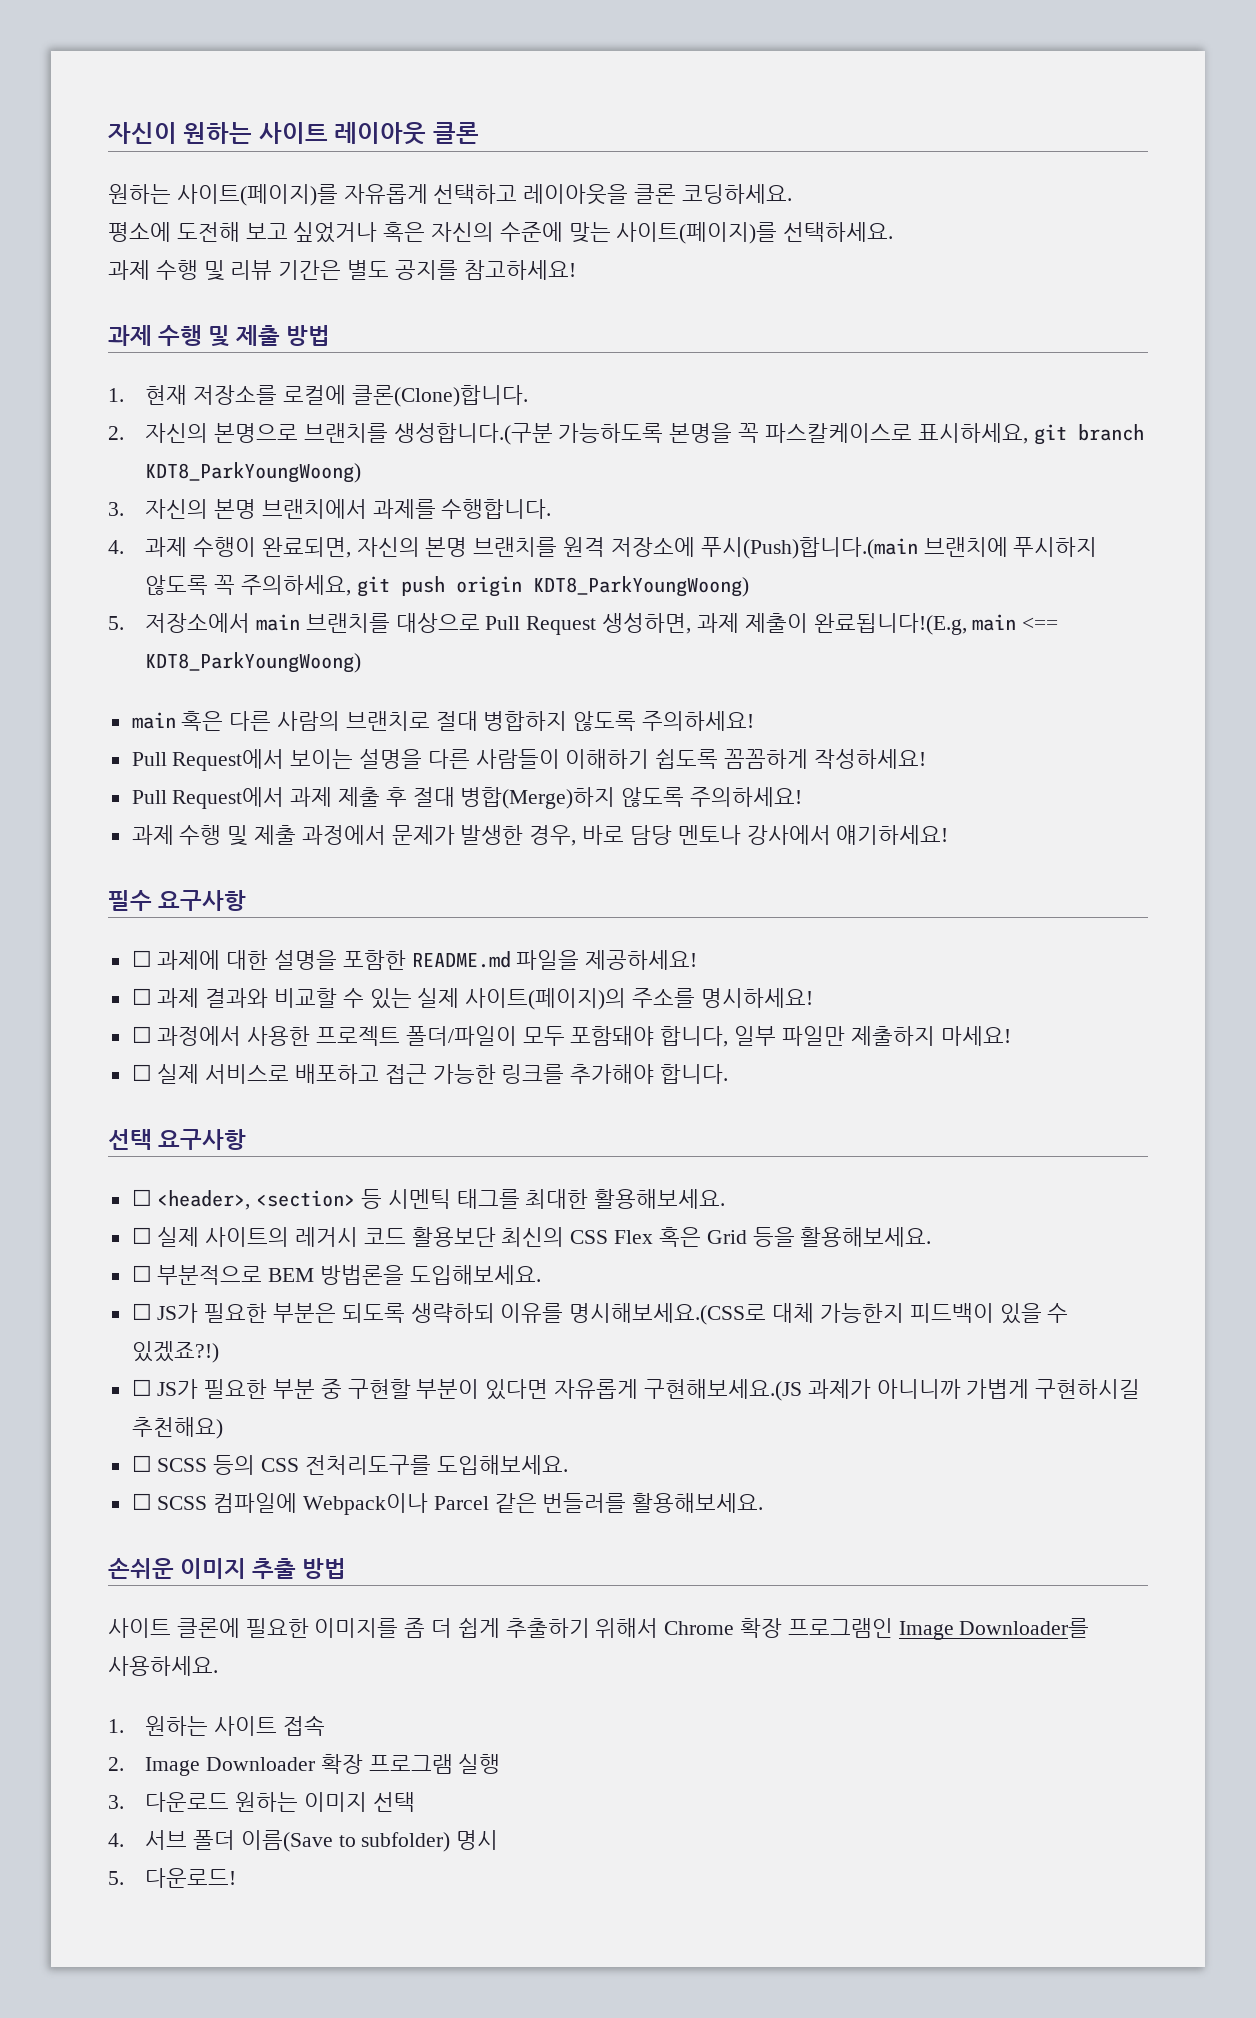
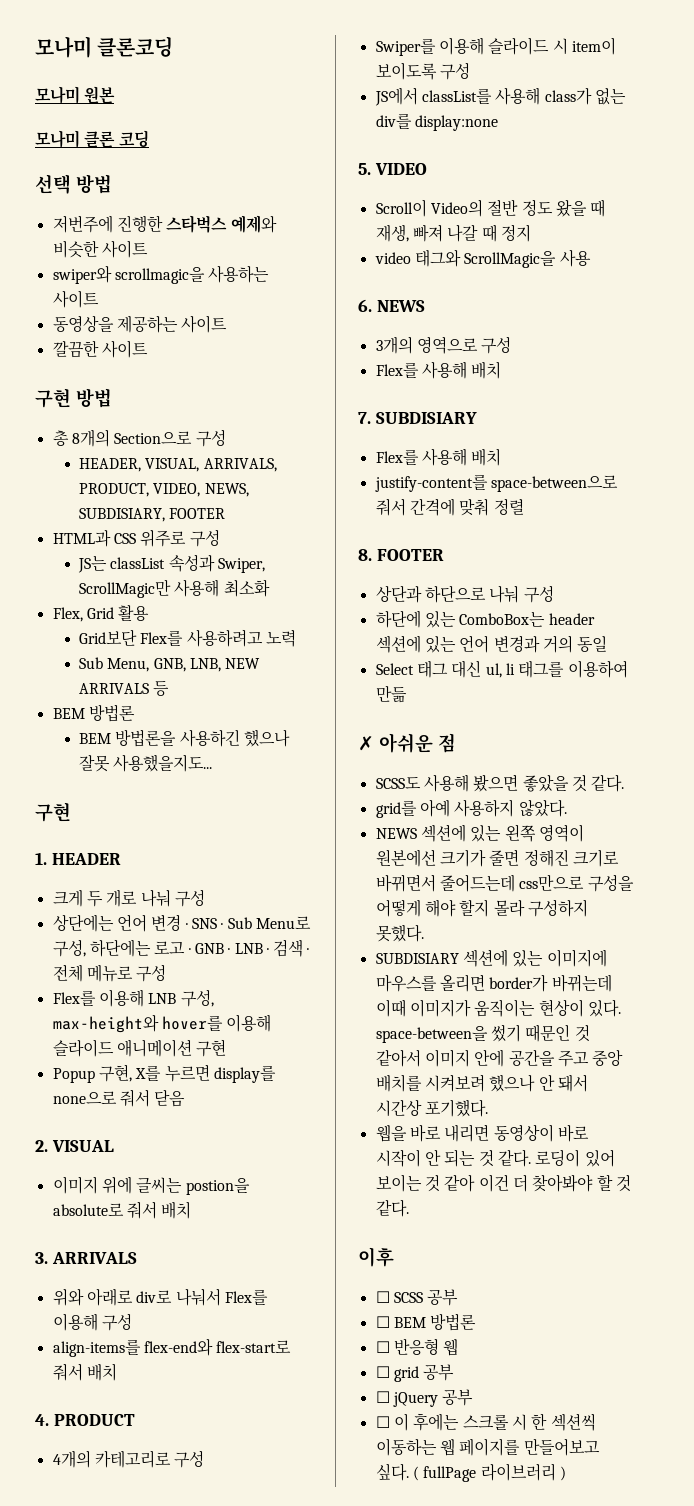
- 자신이 원하는 사이트 레이아웃 클론
- 원하는 사이트(페이지)를 자유롭게 선택하고 레이아웃을 클론 코딩하세요.
- 평소에 도전해 보고 싶었거나 혹은 자신의 수준에 맞는 사이트(페이지)를 선택하세요.
- 과제 수행 및 리뷰 기간은 별도 공지를 참고하세요!
- 과제 수행 및 제출 방법
- 1. 현재 저장소를 로컬에 클론(Clone)합니다.
- 2. 자신의 본명으로 브랜치를 생성합니다.(구분 가능하도록 본명을 꼭 파스칼케이스로 표시하세요, git branch KDT8_ParkYoungWoong)
- 3. 자신의 본명 브랜치에서 과제를 수행합니다.
- 4. 과제 수행이 완료되면, 자신의 본명 브랜치를 원격 저장소에 푸시(Push)합니다.(main 브랜치에 푸시하지 않도록 꼭 주의하세요, git push origin KDT8_ParkYoungWoong)
- 5. 저장소에서 main 브랜치를 대상으로 Pull Request 생성하면, 과제 제출이 완료됩니다!(E.g, main <== KDT8_ParkYoungWoong)
- main 혹은 다른 사람의 브랜치로 절대 병합하지 않도록 주의하세요!
- Pull Request에서 보이는 설명을 다른 사람들이 이해하기 쉽도록 꼼꼼하게 작성하세요!
- Pull Request에서 과제 제출 후 절대 병합(Merge)하지 않도록 주의하세요!
- 과제 수행 및 제출 과정에서 문제가 발생한 경우, 바로 담당 멘토나 강사에서 얘기하세요!
- 필수 요구사항
- ☐ 과제에 대한 설명을 포함한 README.md 파일을 제공하세요!
- ☐ 과제 결과와 비교할 수 있는 실제 사이트(페이지)의 주소를 명시하세요!
- ☐ 과정에서 사용한 프로젝트 폴더/파일이 모두 포함돼야 합니다, 일부 파일만 제출하지 마세요!
- ☐ 실제 서비스로 배포하고 접근 가능한 링크를 추가해야 합니다.
- 선택 요구사항
- ☐ <header>, <section> 등 시멘틱 태그를 최대한 활용해보세요.
- ☐ 실제 사이트의 레거시 코드 활용보단 최신의 CSS Flex 혹은 Grid 등을 활용해보세요.
- ☐ 부분적으로 BEM 방법론을 도입해보세요.
- ☐ JS가 필요한 부분은 되도록 생략하되 이유를 명시해보세요.(CSS로 대체 가능한지 피드백이 있을 수 있겠죠?!)
- ☐ JS가 필요한 부분 중 구현할 부분이 있다면 자유롭게 구현해보세요.(JS 과제가 아니니까 가볍게 구현하시길 추천해요)
- ☐ SCSS 등의 CSS 전처리도구를 도입해보세요.
- ☐ SCSS 컴파일에 Webpack이나 Parcel 같은 번들러를 활용해보세요.
- 손쉬운 이미지 추출 방법
- 사이트 클론에 필요한 이미지를 좀 더 쉽게 추출하기 위해서 Chrome 확장 프로그램인 Image Downloader를 사용하세요.
- 1. 원하는 사이트 접속
- 2. Image Downloader 확장 프로그램 실행
- 3. 다운로드 원하는 이미지 선택
- 4. 서브 폴더 이름(Save to subfolder) 명시
- 5. 다운로드!
+ 모나미 클론코딩
+ 모나미 원본
+ 모나미 클론 코딩
+ 선택 방법
+ 저번주에 진행한 스타벅스 예제와 비슷한 사이트
+ swiper와 scrollmagic을 사용하는 사이트
+ 동영상을 제공하는 사이트
+ 깔끔한 사이트
+ 구현 방법
+ 총 8개의 Section으로 구성
+ HEADER, VISUAL, ARRIVALS, PRODUCT, VIDEO, NEWS, SUBDISIARY, FOOTER
+ HTML과 CSS 위주로 구성
+ JS는 classList 속성과 Swiper, ScrollMagic만 사용해 최소화
+ Flex, Grid 활용
+ Grid보단 Flex를 사용하려고 노력
+ Sub Menu, GNB, LNB, NEW ARRIVALS 등
+ BEM 방법론
+ BEM 방법론을 사용하긴 했으나 잘못 사용했을지도...
+ 구현
+ 1. HEADER
+ 크게 두 개로 나눠 구성
+ 상단에는 언어 변경 · SNS · Sub Menu로 구성, 하단에는 로고 · GNB · LNB · 검색 · 전체 메뉴로 구성
+ Flex를 이용해 LNB 구성, max-height와 hover를 이용해 슬라이드 애니메이션 구현
+ Popup 구현, X를 누르면 display를 none으로 줘서 닫음
+ 2. VISUAL
+ 이미지 위에 글씨는 postion을 absolute로 줘서 배치
+ 3. ARRIVALS
+ 위와 아래로 div로 나눠서 Flex를 이용해 구성
+ align-items를 flex-end와 flex-start로 줘서 배치
+ 4. PRODUCT
+ 4개의 카테고리로 구성
+ Swiper를 이용해 슬라이드 시 item이 보이도록 구성
+ JS에서 classList를 사용해 class가 없는 div를 display:none
+ 5. VIDEO
+ Scroll이 Video의 절반 정도 왔을 때 재생, 빠져 나갈 때 정지
+ video 태그와 ScrollMagic을 사용
+ 6. NEWS
+ 3개의 영역으로 구성
+ Flex를 사용해 배치
+ 7. SUBDISIARY
+ Flex를 사용해 배치
+ justify-content를 space-between으로 줘서 간격에 맞춰 정렬
+ 8. FOOTER
+ 상단과 하단으로 나눠 구성
+ 하단에 있는 ComboBox는 header 섹션에 있는 언어 변경과 거의 동일
+ Select 태그 대신 ul, li 태그를 이용하여 만듦
+ ✗ 아쉬운 점
+ SCSS도 사용해 봤으면 좋았을 것 같다.
+ grid를 아예 사용하지 않았다.
+ NEWS 섹션에 있는 왼쪽 영역이 원본에선 크기가 줄면 정해진 크기로 바뀌면서 줄어드는데 css만으로 구성을 어떻게 해야 할지 몰라 구성하지 못했다.
+ SUBDISIARY 섹션에 있는 이미지에 마우스를 올리면 border가 바뀌는데 이때 이미지가 움직이는 현상이 있다. space-between을 썼기 때문인 것 같아서 이미지 안에 공간을 주고 중앙 배치를 시켜보려 했으나 안 돼서 시간상 포기했다.
+ 웹을 바로 내리면 동영상이 바로 시작이 안 되는 것 같다. 로딩이 있어 보이는 것 같아 이건 더 찾아봐야 할 것 같다.
+ 이후
+ ☐ SCSS 공부
+ ☐ BEM 방법론
+ ☐ 반응형 웹
+ ☐ grid 공부
+ ☐ jQuery 공부
+ ☐ 이 후에는 스크롤 시 한 섹션씩 이동하는 웹 페이지를 만들어보고 싶다. ( fullPage 라이브러리 )

